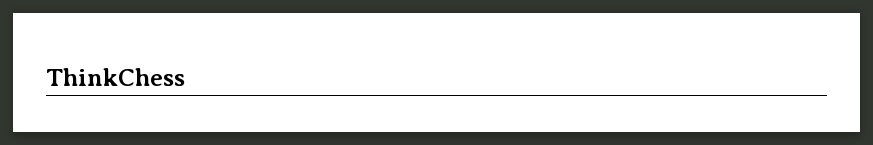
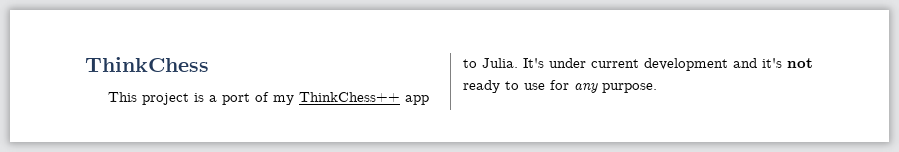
+ This project is a port of my ThinkChess++ app to Julia. It's under current development and it's not ready to use for any purpose.

